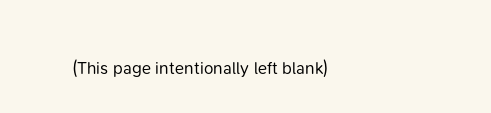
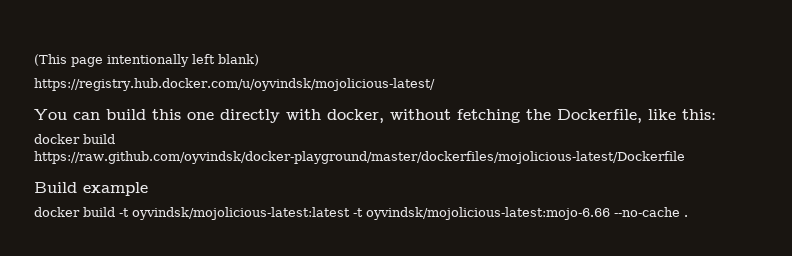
+ https://registry.hub.docker.com/u/oyvindsk/mojolicious-latest/
+ You can build this one directly with docker, without fetching the Dockerfile, like this:
+ docker build https://raw.github.com/oyvindsk/docker-playground/master/dockerfiles/mojolicious-latest/Dockerfile
+ Build example
+ docker build -t oyvindsk/mojolicious-latest:latest -t oyvindsk/mojolicious-latest:mojo-6.66 --no-cache .

